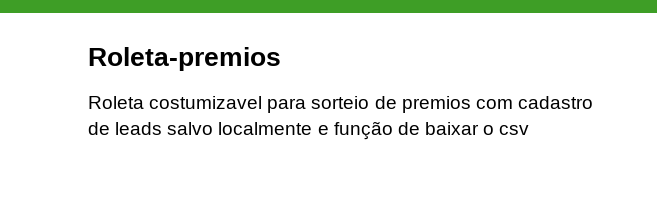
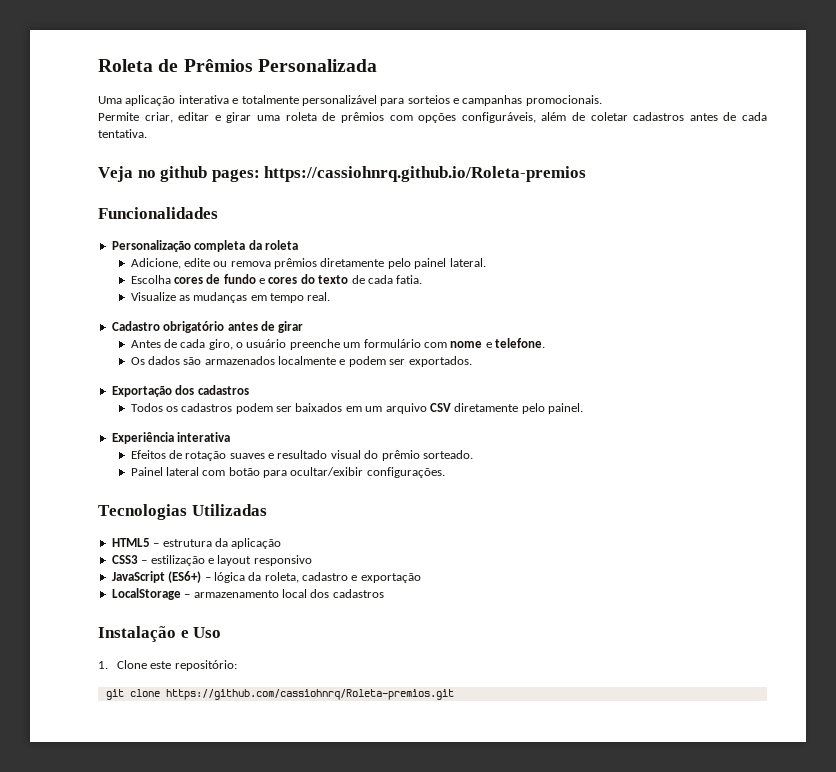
- Roleta-premios
- Roleta costumizavel para sorteio de premios com cadastro de leads salvo localmente e função de baixar o csv
+ Roleta de Prêmios Personalizada
+ Uma aplicação interativa e totalmente personalizável para sorteios e campanhas promocionais.
+ Permite criar, editar e girar uma roleta de prêmios com opções configuráveis, além de coletar cadastros antes de cada tentativa.
+ Veja no github pages: https://cassiohnrq.github.io/Roleta-premios
+ Funcionalidades
+ Personalização completa da roleta
+ Adicione, edite ou remova prêmios diretamente pelo painel lateral.
+ Escolha cores de fundo e cores do texto de cada fatia.
+ Visualize as mudanças em tempo real.
+ Cadastro obrigatório antes de girar
+ Antes de cada giro, o usuário preenche um formulário com nome e telefone.
+ Os dados são armazenados localmente e podem ser exportados.
+ Exportação dos cadastros
+ Todos os cadastros podem ser baixados em um arquivo CSV diretamente pelo painel.
+ Experiência interativa
+ Efeitos de rotação suaves e resultado visual do prêmio sorteado.
+ Painel lateral com botão para ocultar/exibir configurações.
+ Tecnologias Utilizadas
+ HTML5 – estrutura da aplicação
+ CSS3 – estilização e layout responsivo
+ JavaScript (ES6+) – lógica da roleta, cadastro e exportação
+ LocalStorage – armazenamento local dos cadastros
+ Instalação e Uso
+ 1. Clone este repositório:
+ git clone https://github.com/cassiohnrq/Roleta-premios.git

